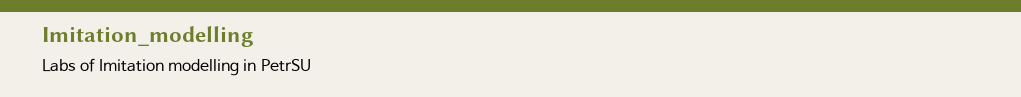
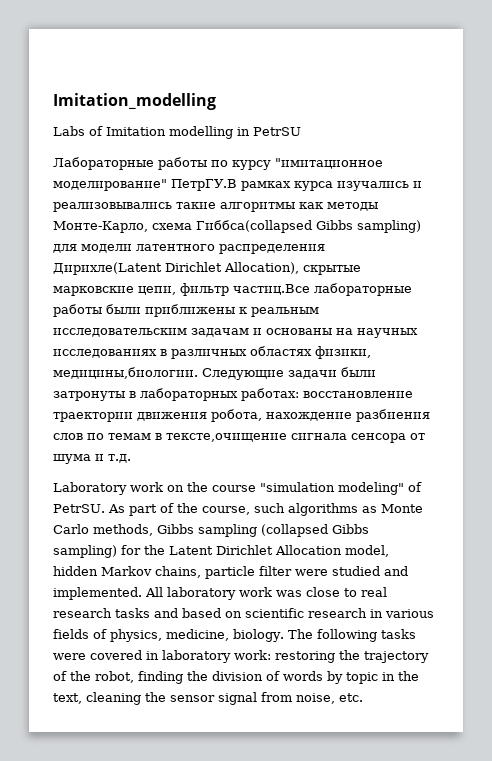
+ Лабораторные работы по курсу "имитационное моделирование" ПетрГУ.В рамках курса изучались и реализовывались такие алгоритмы как методы Монте-Карло, схема Гиббса(collapsed Gibbs sampling) для модели латентного распределения Дирихле(Latent Dirichlet Allocation), скрытые марковские цепи, фильтр частиц.Все лабораторные работы были приближены к реальным исследовательским задачам и основаны на научных исследованиях в различных областях физики, медицины,биологии. Следующие задачи были затронуты в лабораторных работах: восстановление траектории движения робота, нахождение разбиения слов по темам в тексте,очищение сигнала сенсора от шума и т.д.
+ Laboratory work on the course "simulation modeling" of PetrSU. As part of the course, such algorithms as Monte Carlo methods, Gibbs sampling (collapsed Gibbs sampling) for the Latent Dirichlet Allocation model, hidden Markov chains, particle filter were studied and implemented. All laboratory work was close to real research tasks and based on scientific research in various fields of physics, medicine, biology. The following tasks were covered in laboratory work: restoring the trajectory of the robot, finding the division of words by topic in the text, cleaning the sensor signal from noise, etc.

